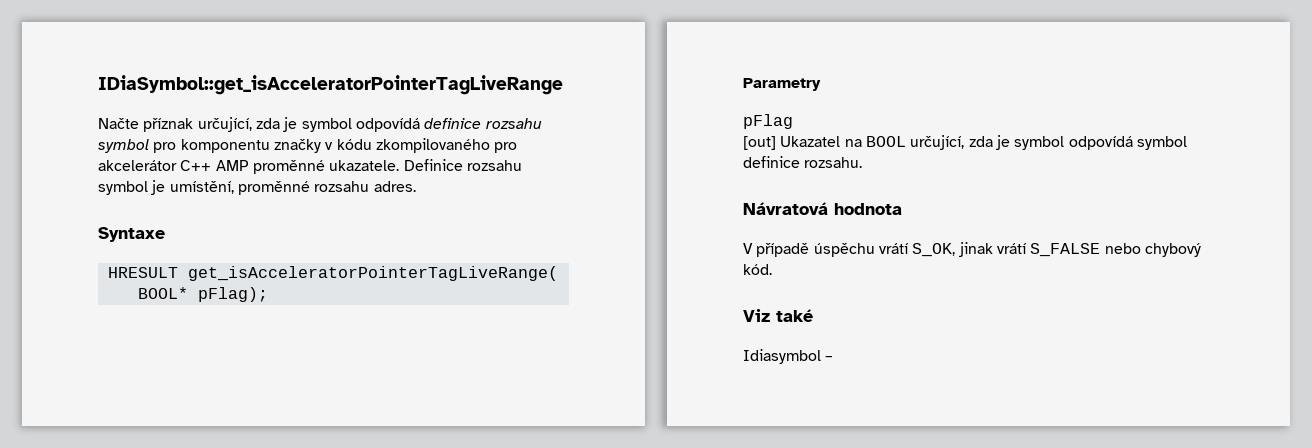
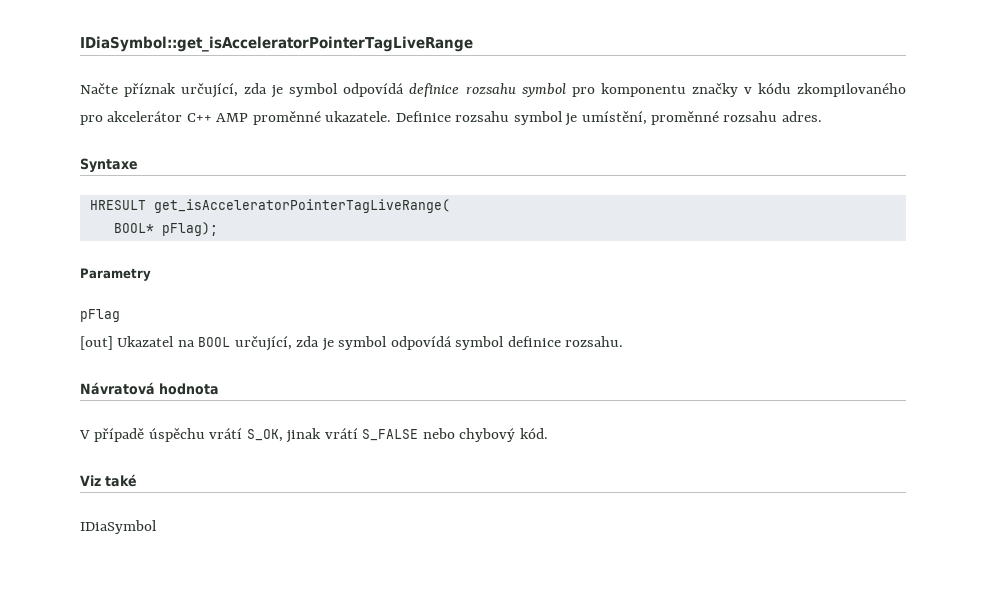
- Idiasymbol –
+ IDiaSymbol

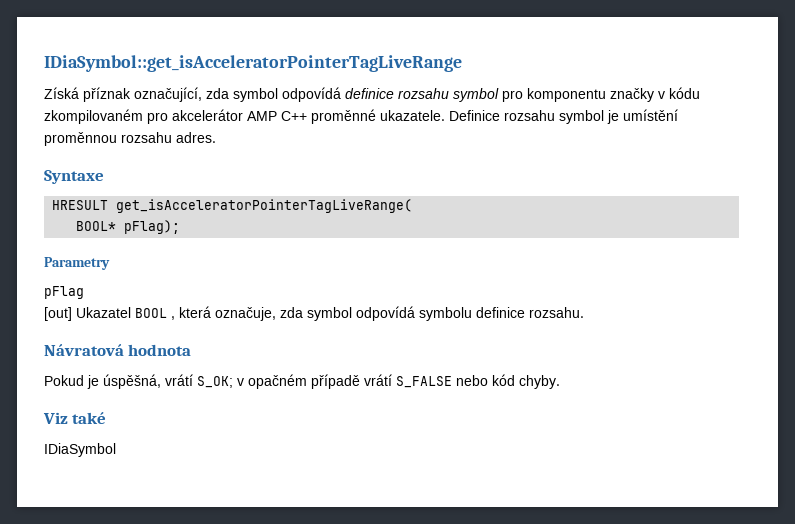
- Načte příznak určující, zda je symbol odpovídá definice rozsahu symbol pro komponentu značky v kódu zkompilovaného pro akcelerátor C++ AMP proměnné ukazatele.
+ Získá příznak označující, zda symbol odpovídá definice rozsahu symbol pro komponentu značky v kódu zkompilovaném pro akcelerátor AMP C++ proměnné ukazatele.
- Definice rozsahu symbol je umístění, proměnné rozsahu adres.
+ Definice rozsahu symbol je umístění proměnnou rozsahu adres.
- [out] Ukazatel na BOOL určující, zda je symbol odpovídá symbol definice rozsahu.
+ [out] Ukazatel BOOL , která označuje, zda symbol odpovídá symbolu definice rozsahu.
- V případě úspěchu vrátí S_OK, jinak vrátí S_FALSE nebo chybový kód.
+ Pokud je úspěšná, vrátí S_OK; v opačném případě vrátí S_FALSE nebo kód chyby.

